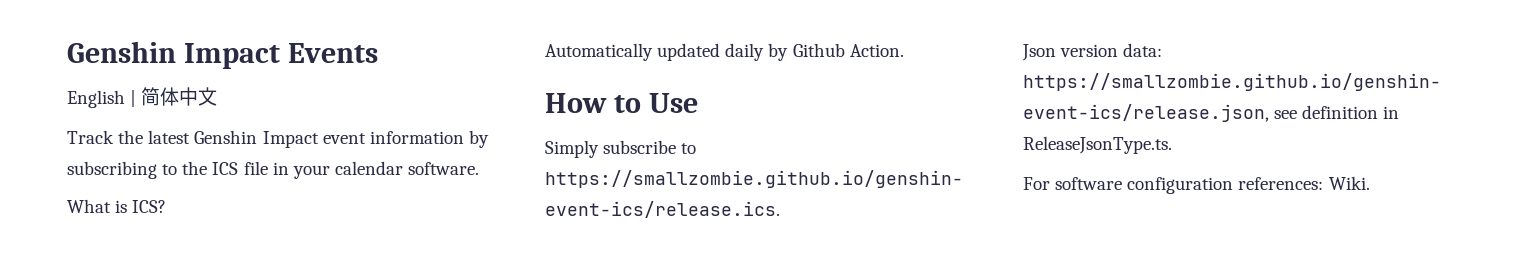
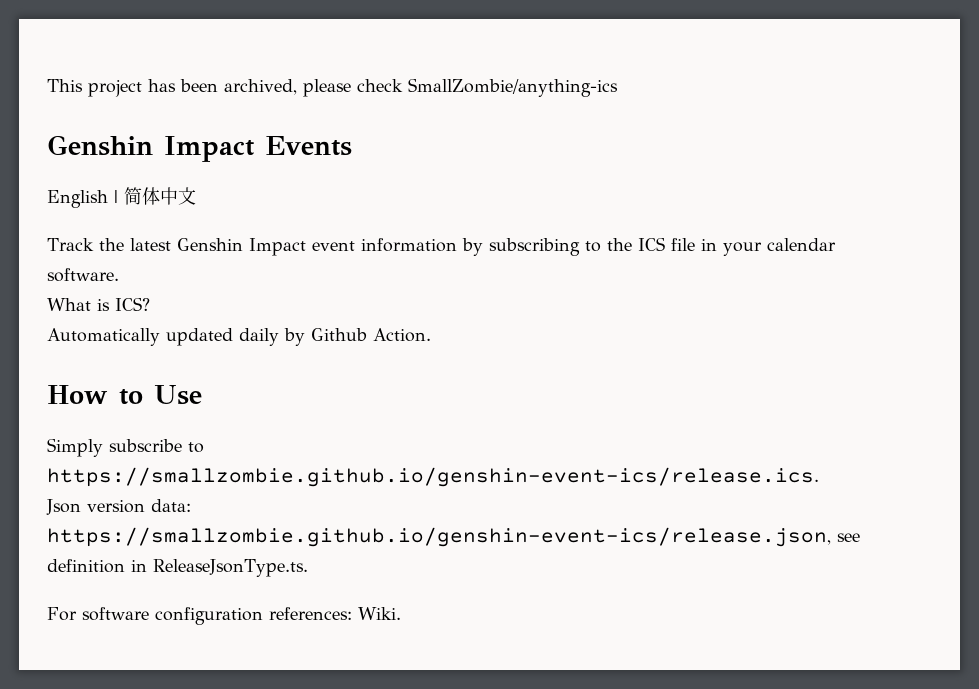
+ This project has been archived, please check SmallZombie/anything-ics

